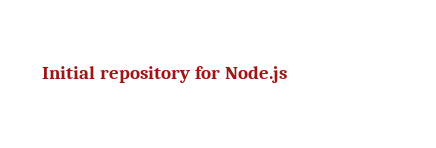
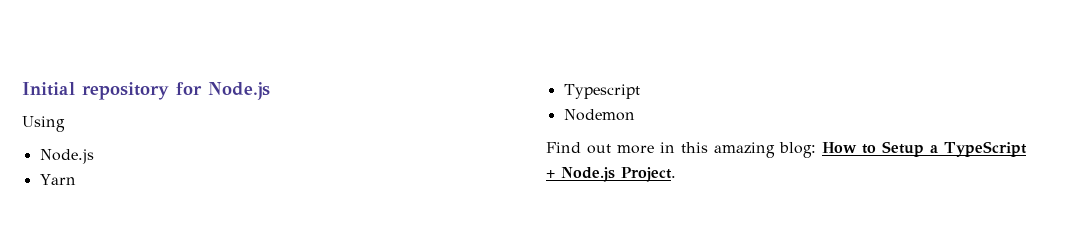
+ Using
+ Node.js
+ Yarn
+ Typescript
+ Nodemon
+ Find out more in this amazing blog: How to Setup a TypeScript + Node.js Project.

